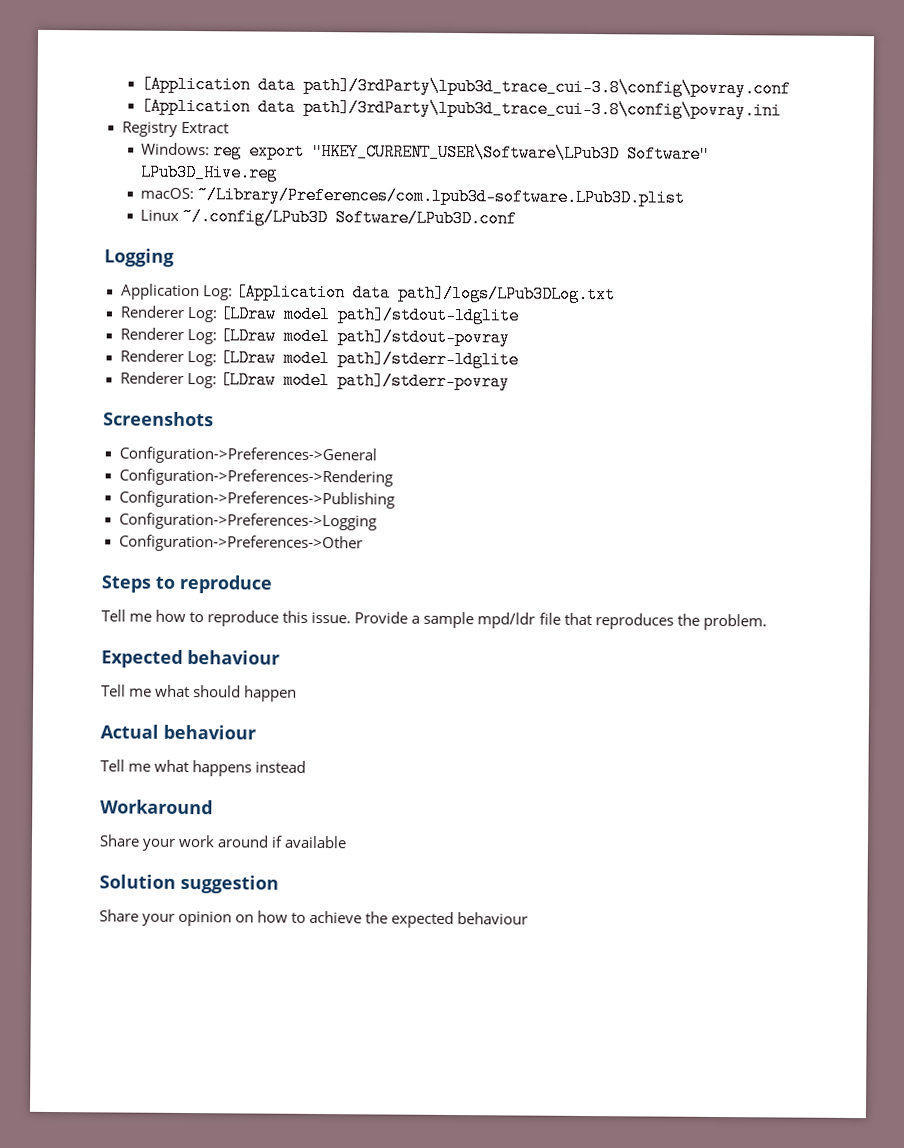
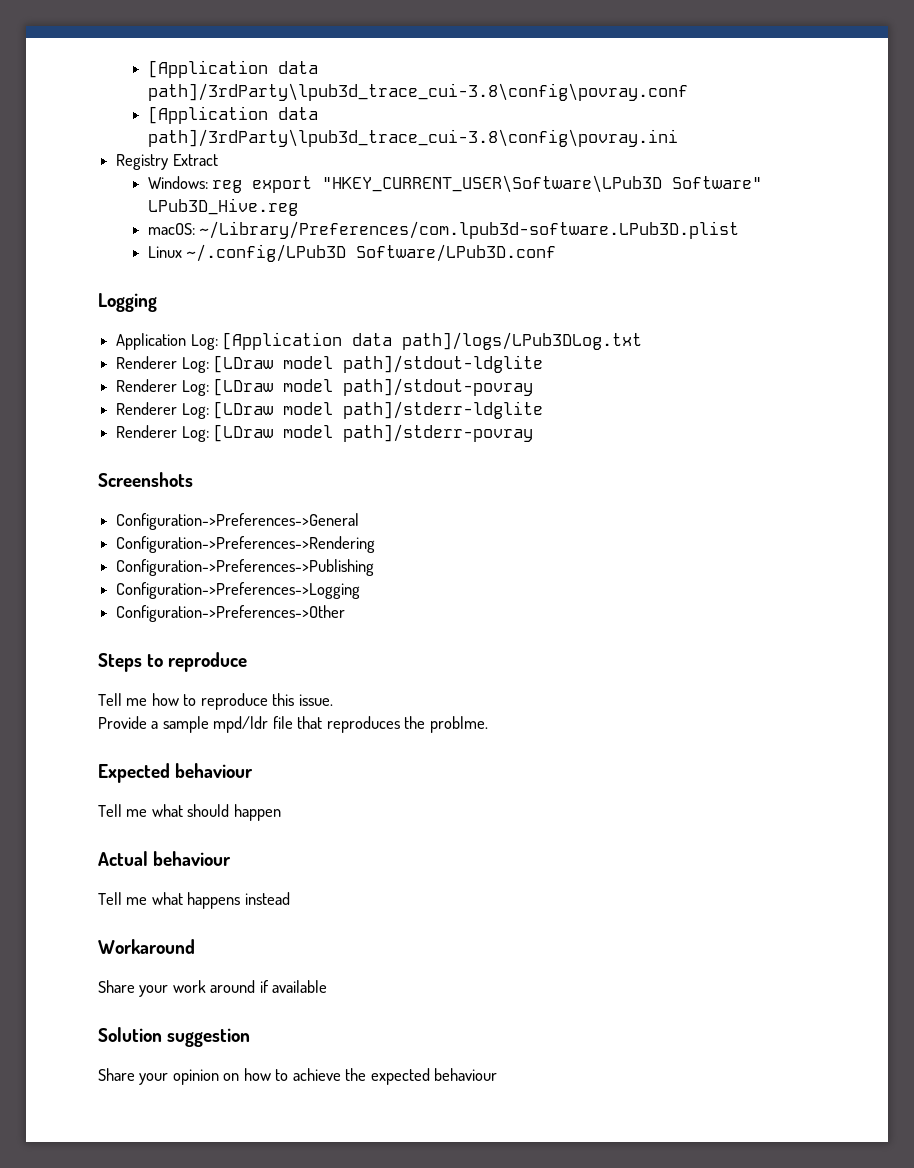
- Tell me how to reproduce this issue. Provide a sample mpd/ldr file that reproduces the problem.
+ Tell me how to reproduce this issue.
+ Provide a sample mpd/ldr file that reproduces the problme.

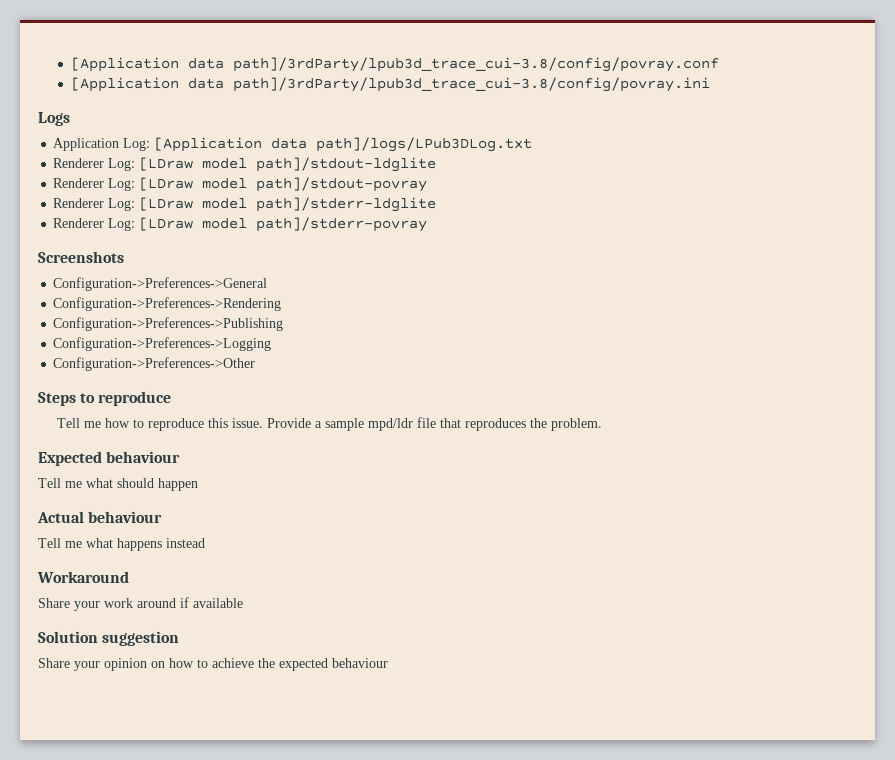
- [Application data path]/3rdParty\lpub3d_trace_cui-3.8\config\povray.conf
- [Application data path]/3rdParty\lpub3d_trace_cui-3.8\config\povray.ini
- Registry Extract
- Windows: reg export "HKEY_CURRENT_USER\Software\LPub3D Software" LPub3D_Hive.reg
- macOS: ~/Library/Preferences/com.lpub3d-software.LPub3D.plist
- Linux ~/.config/LPub3D Software/LPub3D.conf
- Logging
+ [Application data path]/3rdParty/lpub3d_trace_cui-3.8/config/povray.conf
+ [Application data path]/3rdParty/lpub3d_trace_cui-3.8/config/povray.ini
+ Logs
- Tell me how to reproduce this issue.
- Provide a sample mpd/ldr file that reproduces the problme.
+ Tell me how to reproduce this issue. Provide a sample mpd/ldr file that reproduces the problem.

